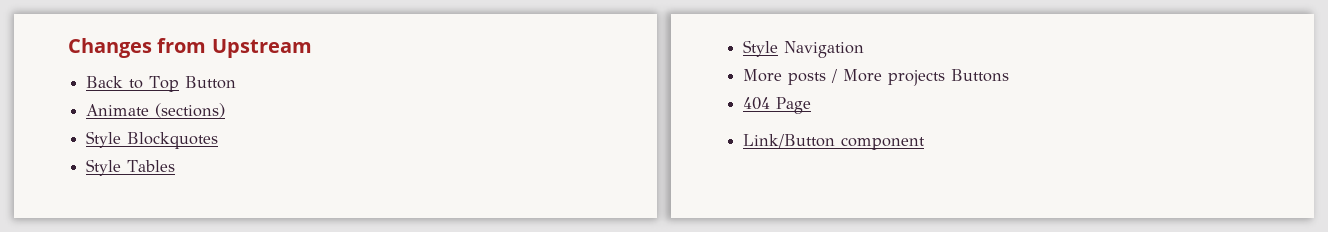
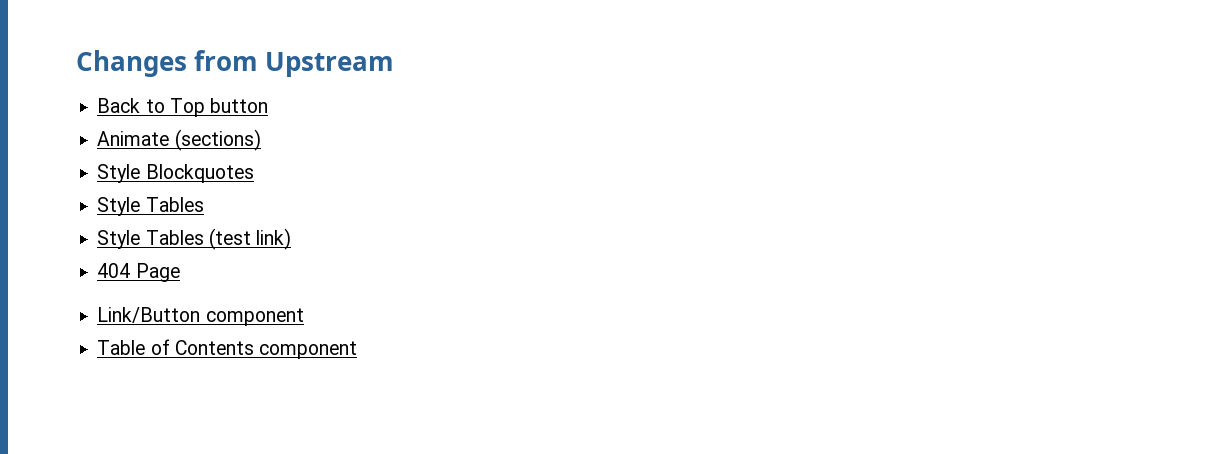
- Back to Top Button
+ Back to Top button
- Style Navigation
- More posts / More projects Buttons
+ Style Tables (test link)
+ Table of Contents component

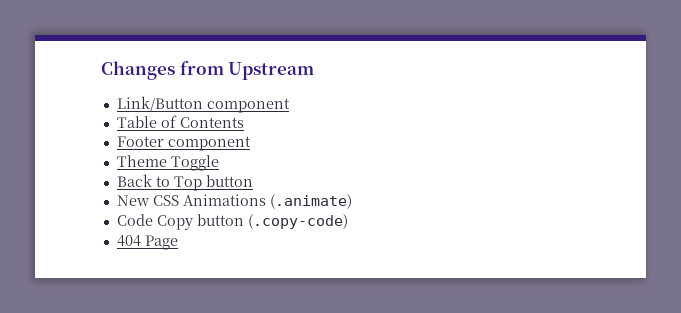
- Back to Top button
- Animate (sections)
- Style Blockquotes
- Style Tables
- Style Tables (test link)
- 404 Page
- Table of Contents component
+ Table of Contents
+ Footer component
+ Theme Toggle
+ Back to Top button
+ New CSS Animations (.animate)
+ Code Copy button (.copy-code)
+ 404 Page

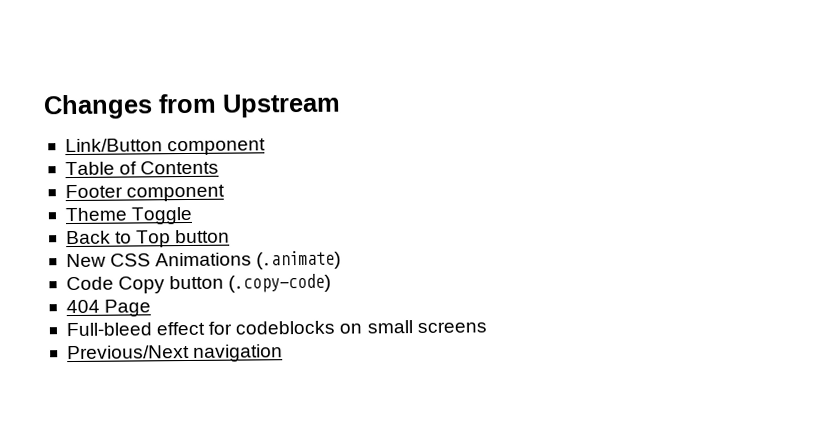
+ Full-bleed effect for codeblocks on small screens
+ Previous/Next navigation

